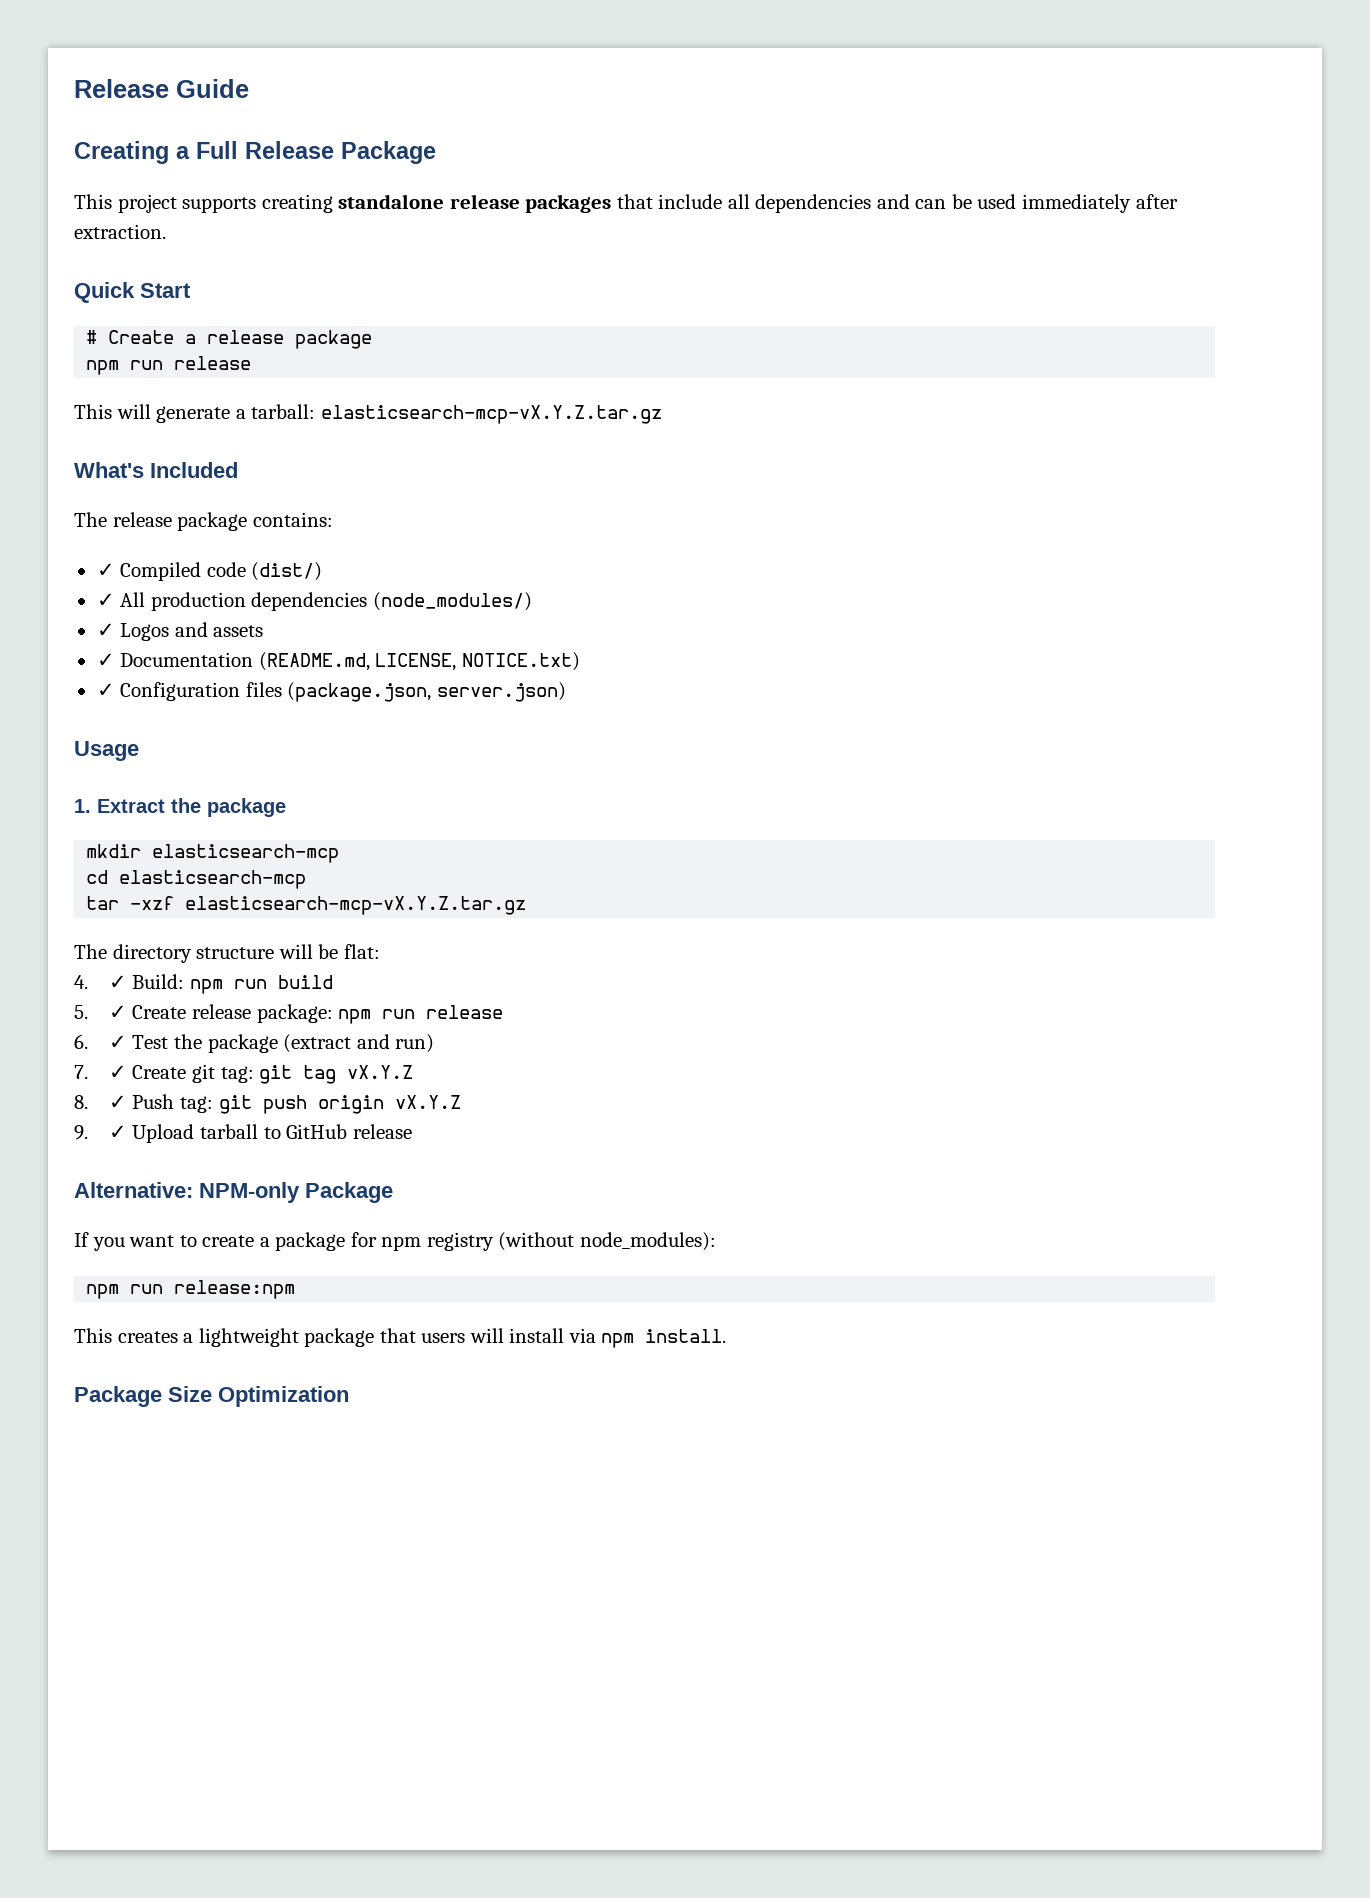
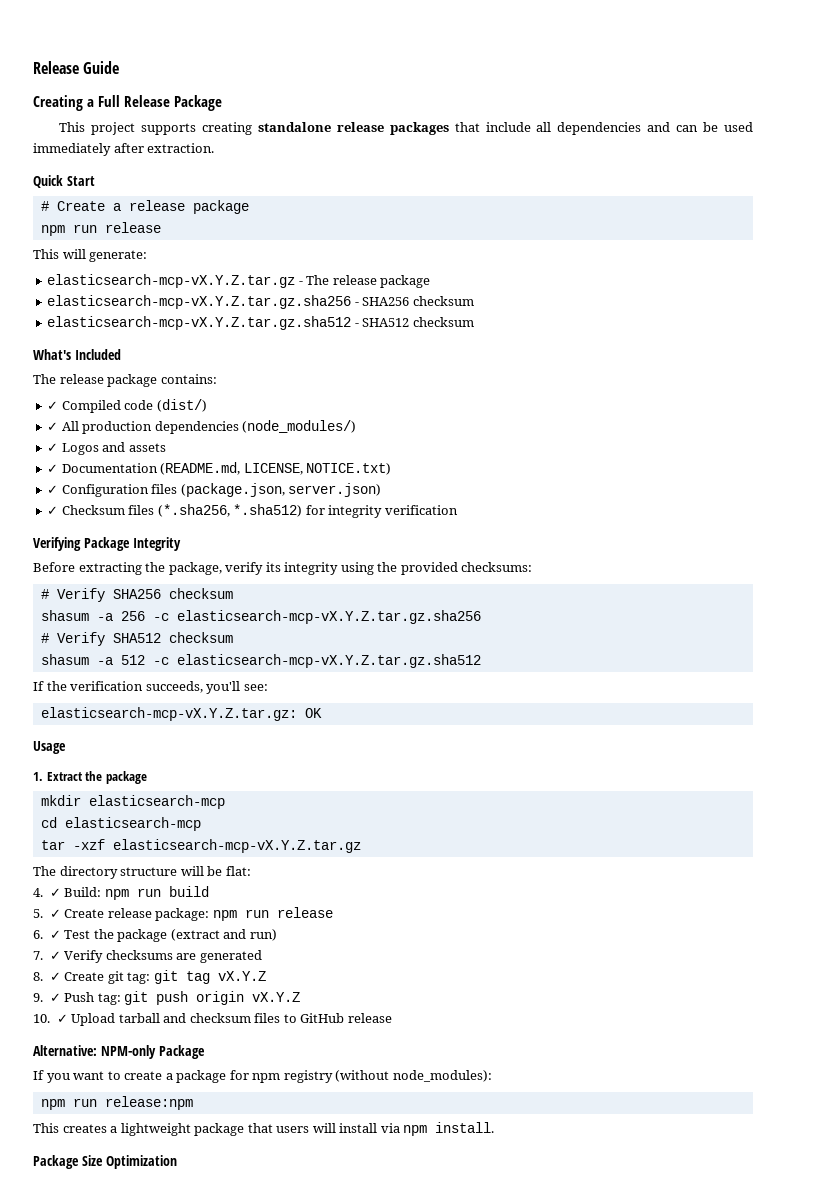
- This will generate a tarball: elasticsearch-mcp-vX.Y.Z.tar.gz
+ This will generate:
+ elasticsearch-mcp-vX.Y.Z.tar.gz - The release package
+ elasticsearch-mcp-vX.Y.Z.tar.gz.sha256 - SHA256 checksum
+ elasticsearch-mcp-vX.Y.Z.tar.gz.sha512 - SHA512 checksum
+ ✓ Checksum files (*.sha256, *.sha512) for integrity verification
+ Verifying Package Integrity
+ Before extracting the package, verify its integrity using the provided checksums:
+ # Verify SHA256 checksum
+ shasum -a 256 -c elasticsearch-mcp-vX.Y.Z.tar.gz.sha256
+ # Verify SHA512 checksum
+ shasum -a 512 -c elasticsearch-mcp-vX.Y.Z.tar.gz.sha512
+ If the verification succeeds, you'll see:
+ elasticsearch-mcp-vX.Y.Z.tar.gz: OK
- 7. ✓ Create git tag: git tag vX.Y.Z
+ 7. ✓ Verify checksums are generated
+ 8. ✓ Create git tag: git tag vX.Y.Z
- 8. ✓ Push tag: git push origin vX.Y.Z
+ 9. ✓ Push tag: git push origin vX.Y.Z
- 9. ✓ Upload tarball to GitHub release
+ 10. ✓ Upload tarball and checksum files to GitHub release

